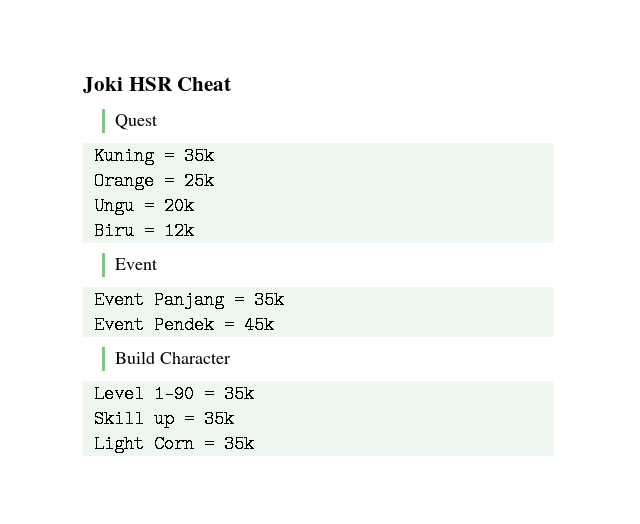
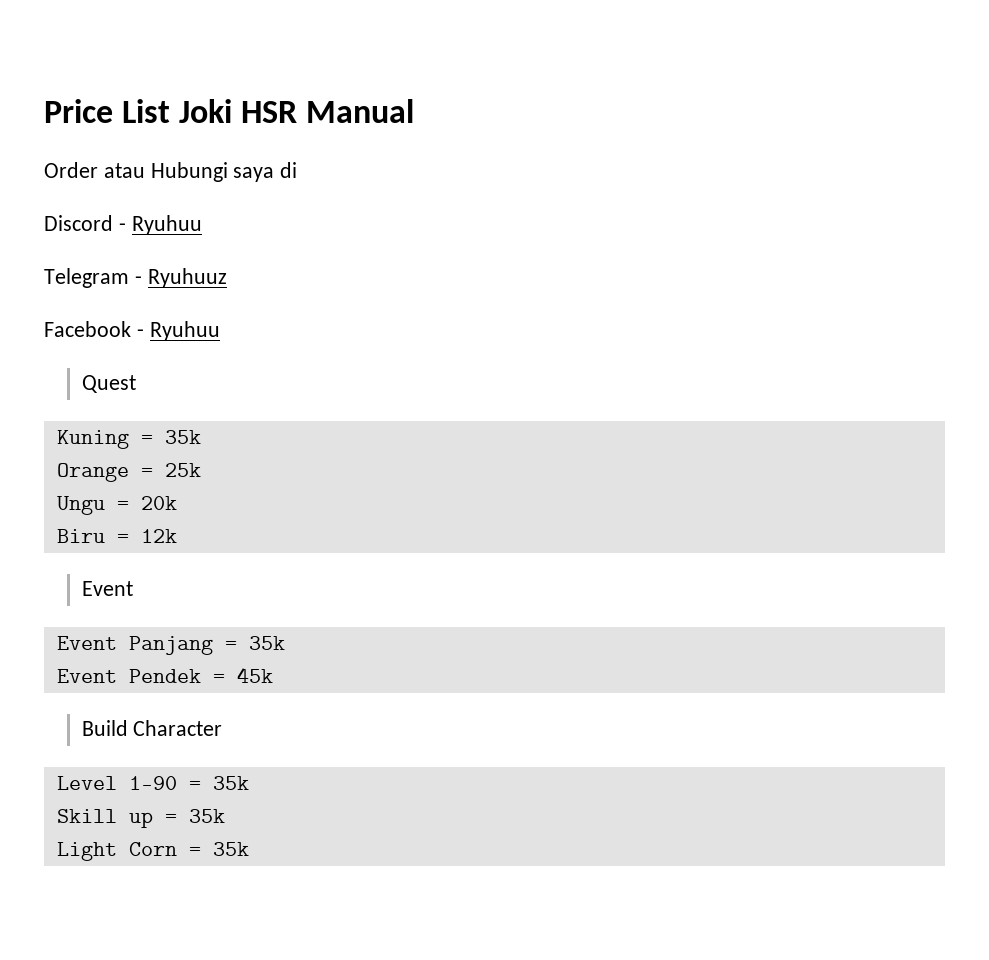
- Joki HSR Cheat
+ Price List Joki HSR Manual
+ Order atau Hubungi saya di
+ Discord - Ryuhuu
+ Telegram - Ryuhuuz
+ Facebook - Ryuhuu

